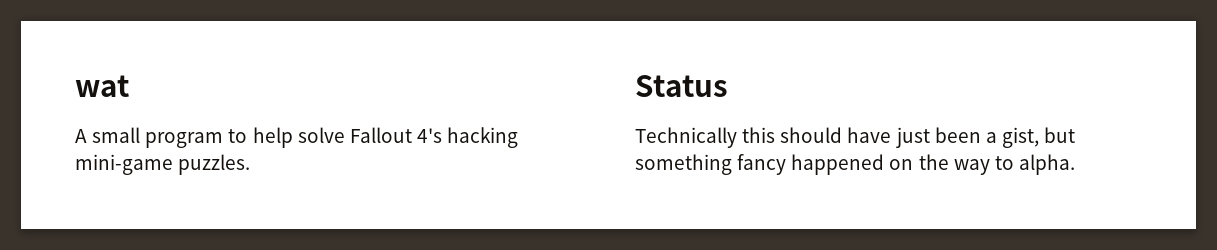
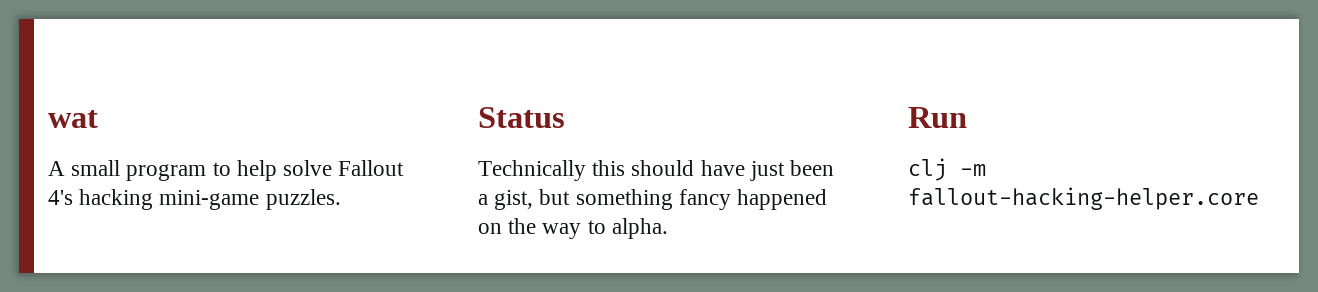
+ Run
+ clj -m fallout-hacking-helper.core

